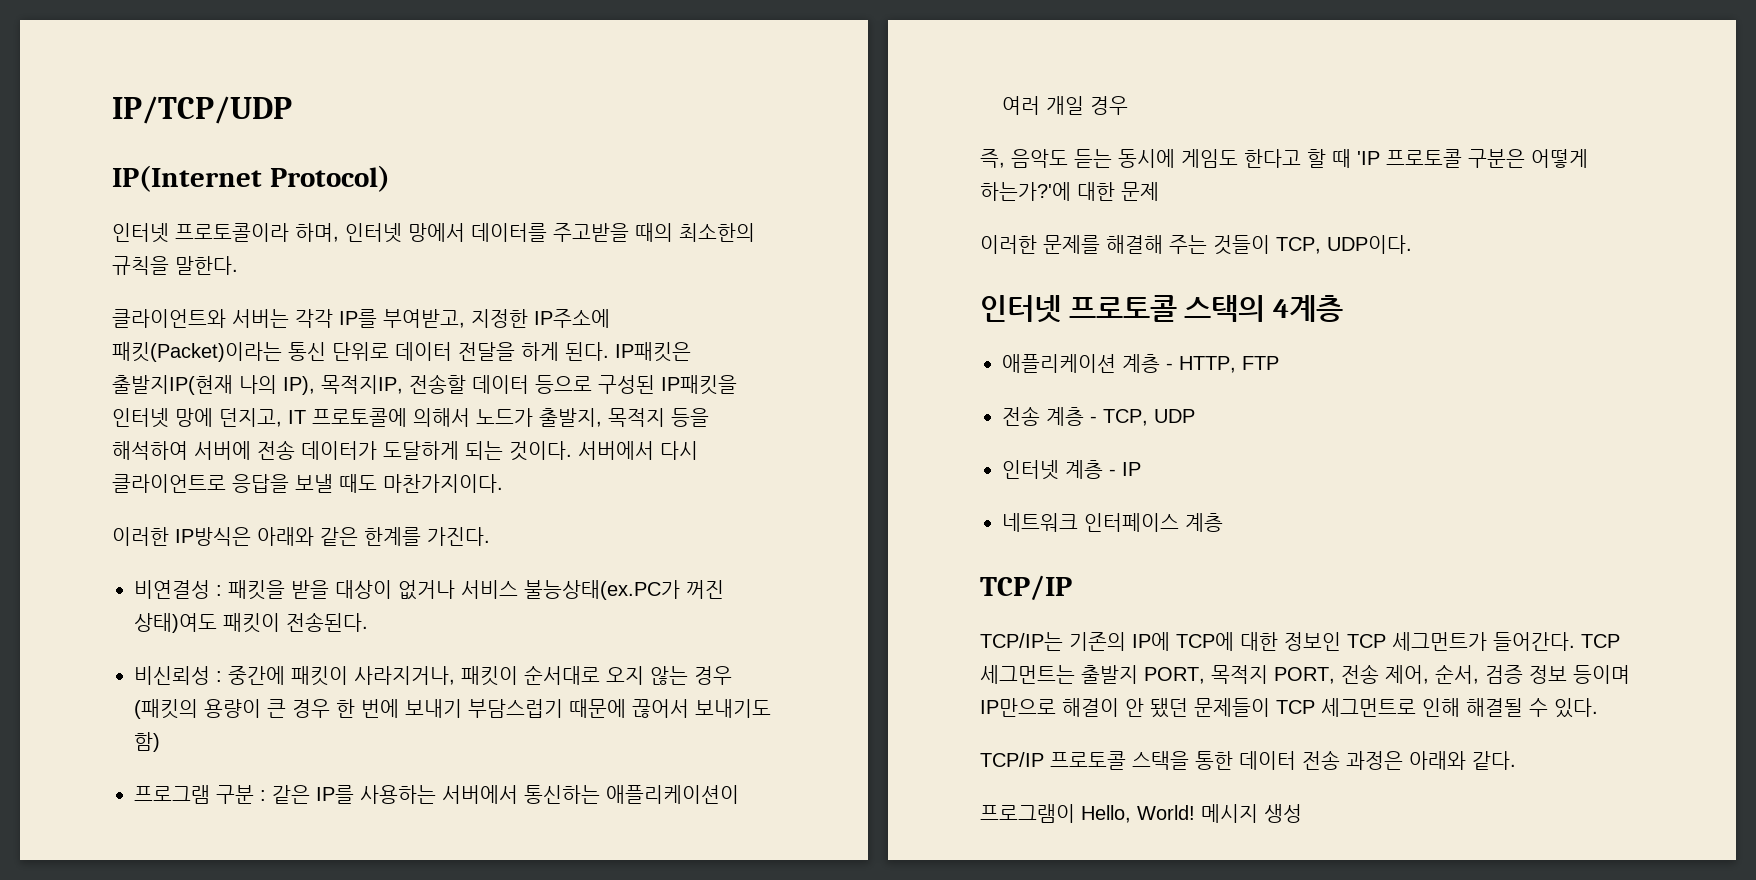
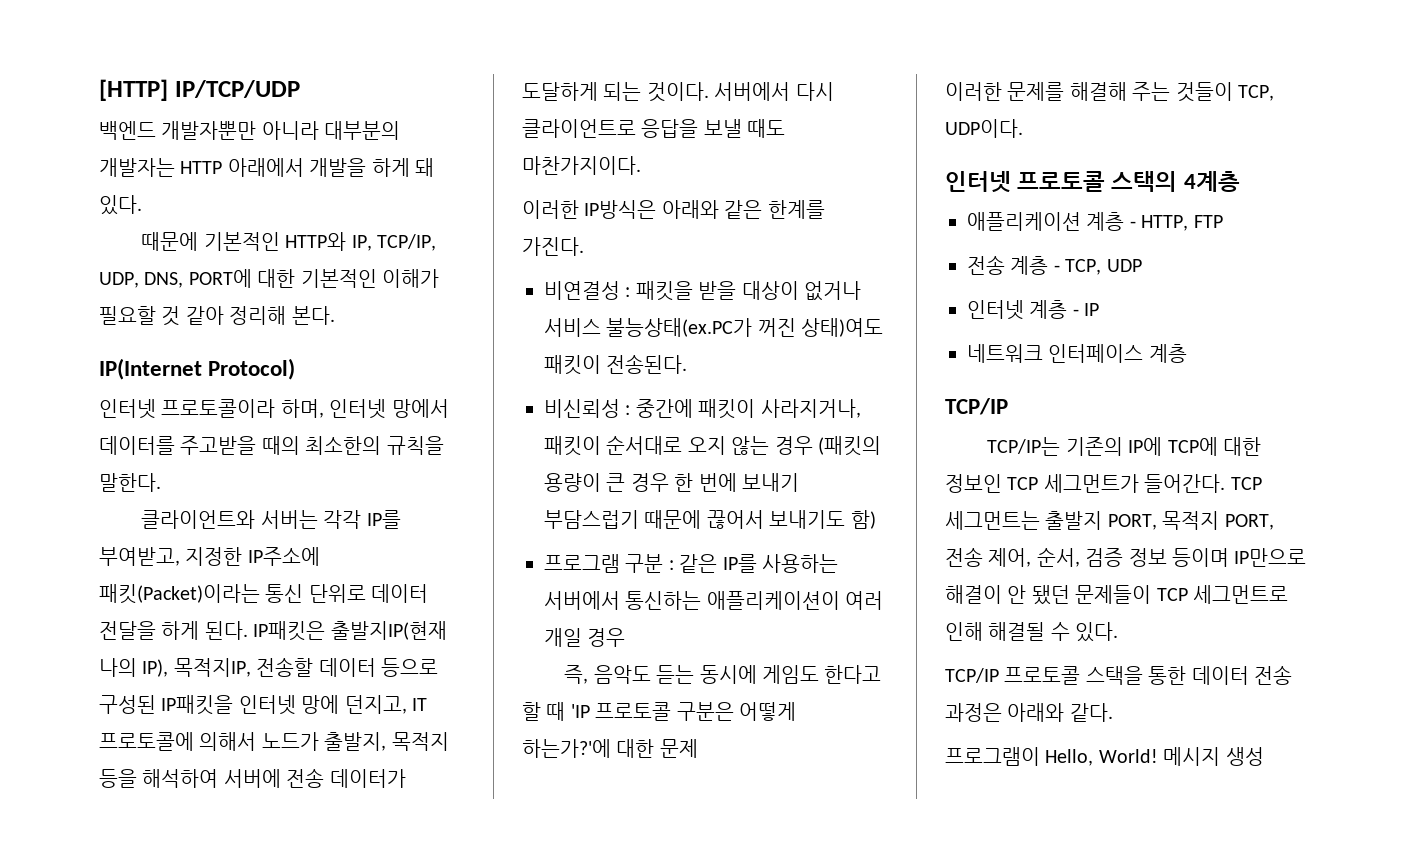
- IP/TCP/UDP
+ [HTTP] IP/TCP/UDP
+ 백엔드 개발자뿐만 아니라 대부분의 개발자는 HTTP 아래에서 개발을 하게 돼 있다.
+ 때문에 기본적인 HTTP와 IP, TCP/IP, UDP, DNS, PORT에 대한 기본적인 이해가 필요할 것 같아 정리해 본다.

